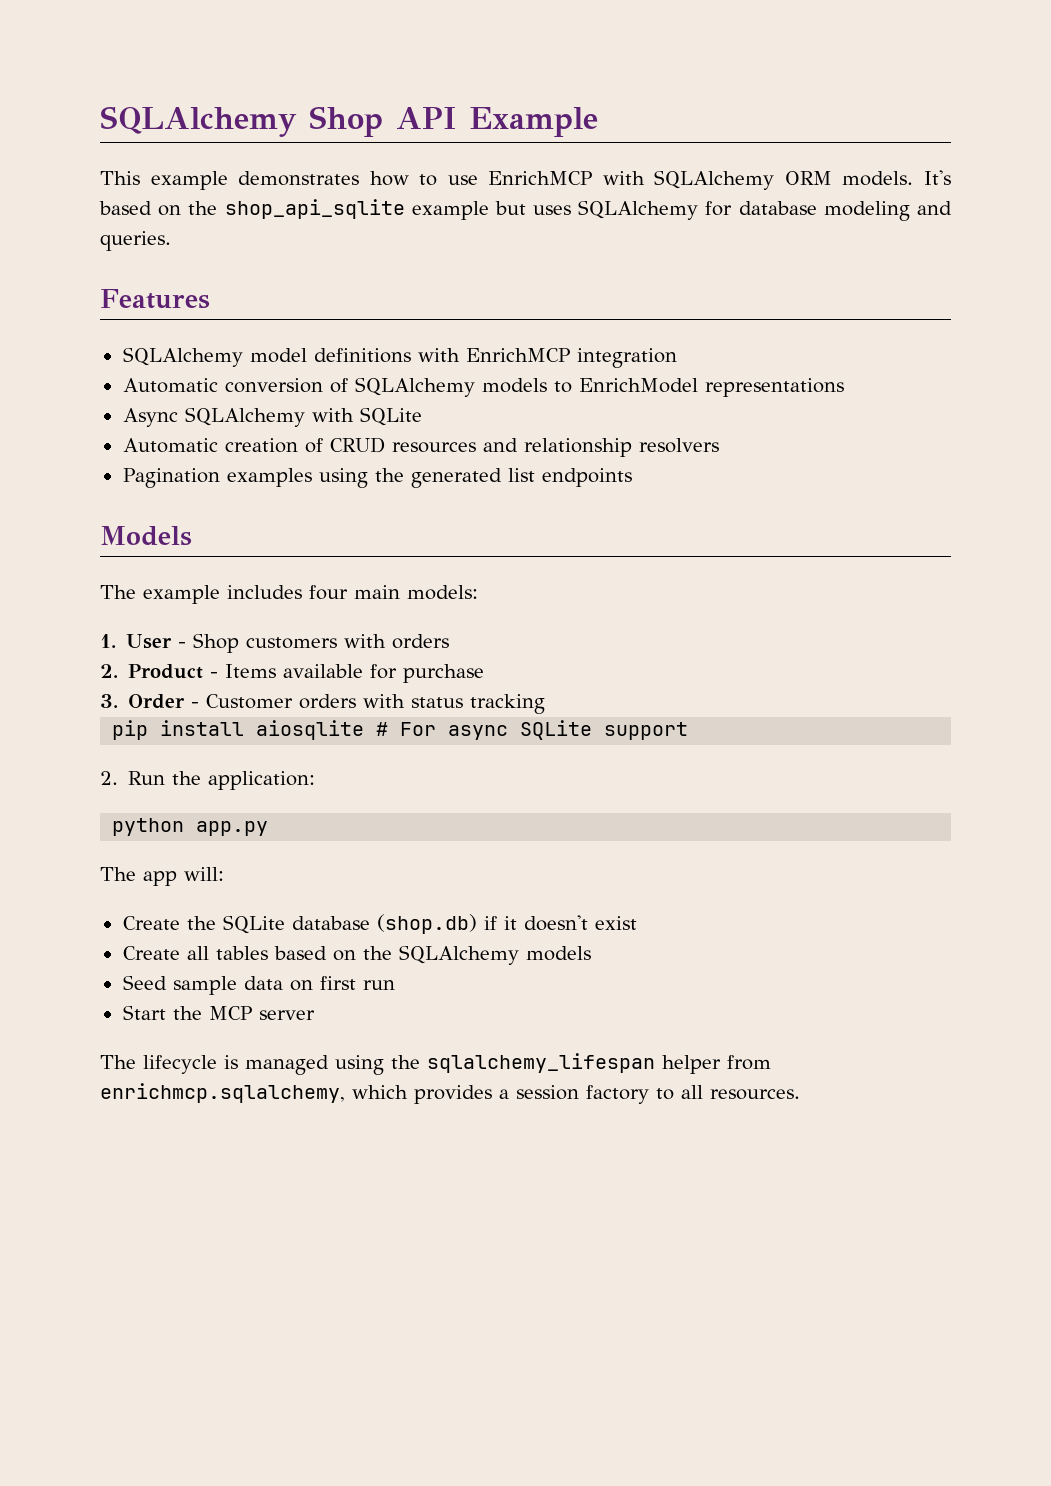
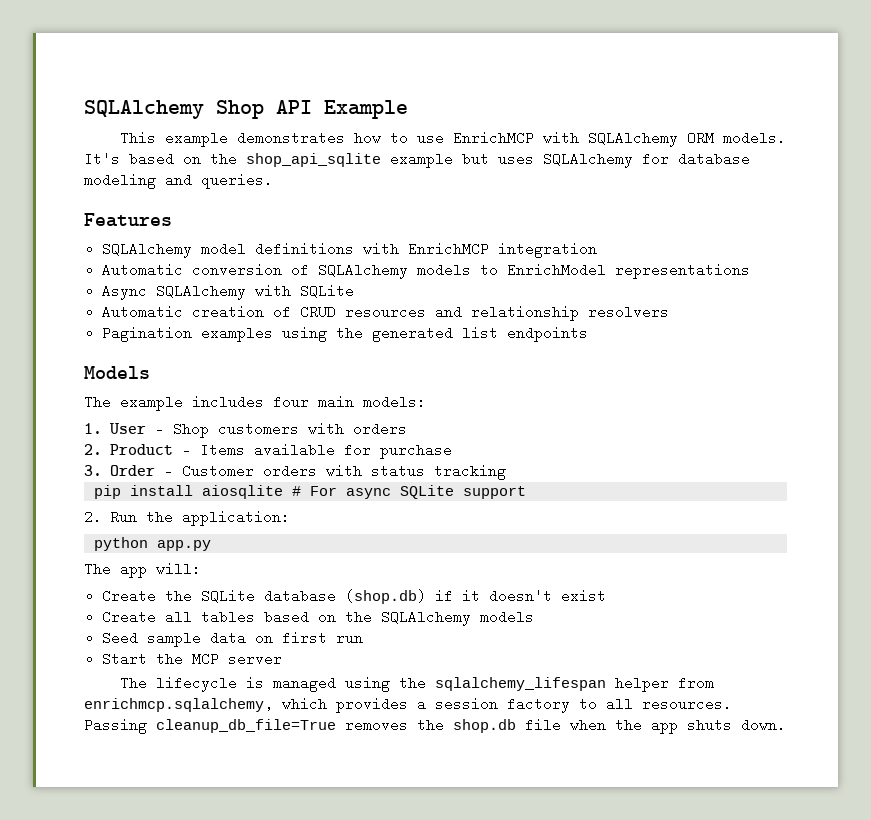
+ Passing cleanup_db_file=True removes the shop.db file when the app shuts down.

